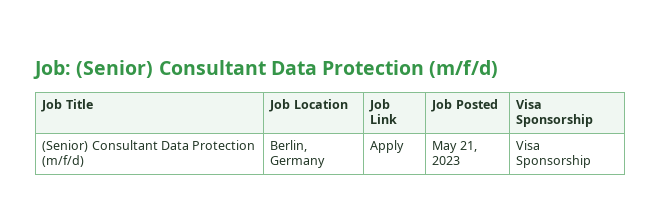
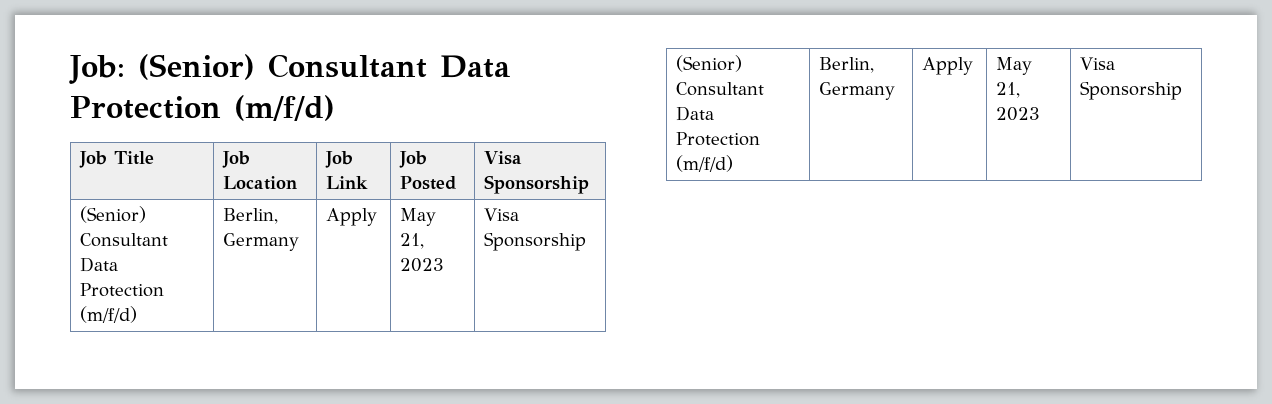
  Job Title | Job Location | Job Link | Job Posted | Visa Sponsorship
+ (Senior) Consultant Data Protection (m/f/d) | Berlin, Germany | Apply | May 21, 2023 | Visa Sponsorship

